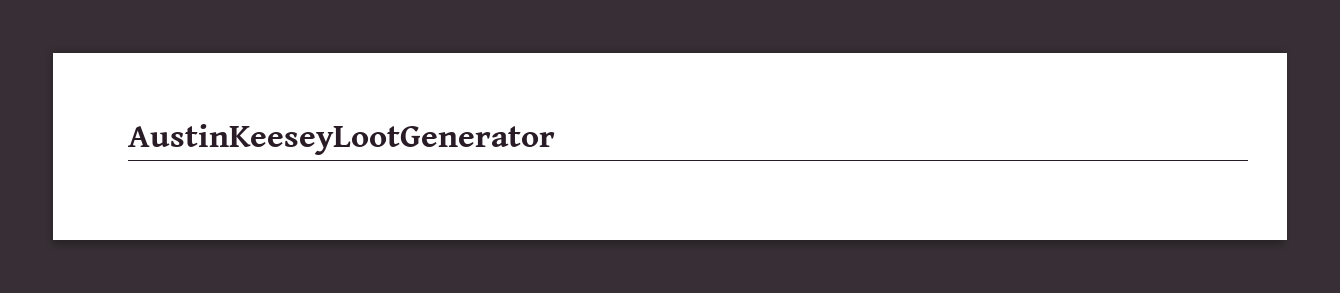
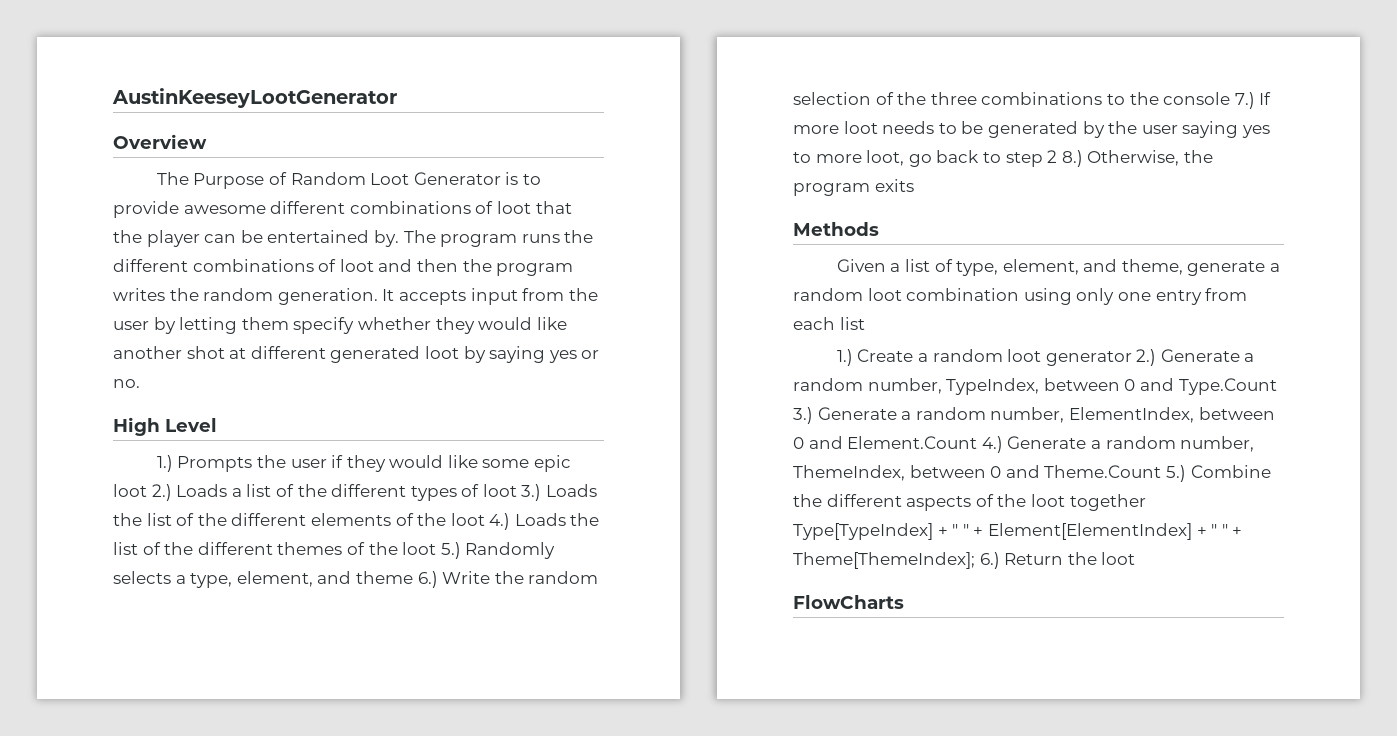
+ Overview
+ The Purpose of Random Loot Generator is to provide awesome different combinations of loot that the player can be entertained by. The program runs the different combinations of loot and then the program writes the random generation. It accepts input from the user by letting them specify whether they would like another shot at different generated loot by saying yes or no.
+ High Level
+ 1.) Prompts the user if they would like some epic loot 2.) Loads a list of the different types of loot 3.) Loads the list of the different elements of the loot 4.) Loads the list of the different themes of the loot 5.) Randomly selects a type, element, and theme 6.) Write the random selection of the three combinations to the console 7.) If more loot needs to be generated by the user saying yes to more loot, go back to step 2 8.) Otherwise, the program exits
+ Methods
+ Given a list of type, element, and theme, generate a random loot combination using only one entry from each list
+ 1.) Create a random loot generator 2.) Generate a random number, TypeIndex, between 0 and Type.Count 3.) Generate a random number, ElementIndex, between 0 and Element.Count 4.) Generate a random number, ThemeIndex, between 0 and Theme.Count 5.) Combine the different aspects of the loot together Type[TypeIndex] + " " + Element[ElementIndex] + " " + Theme[ThemeIndex]; 6.) Return the loot
+ FlowCharts

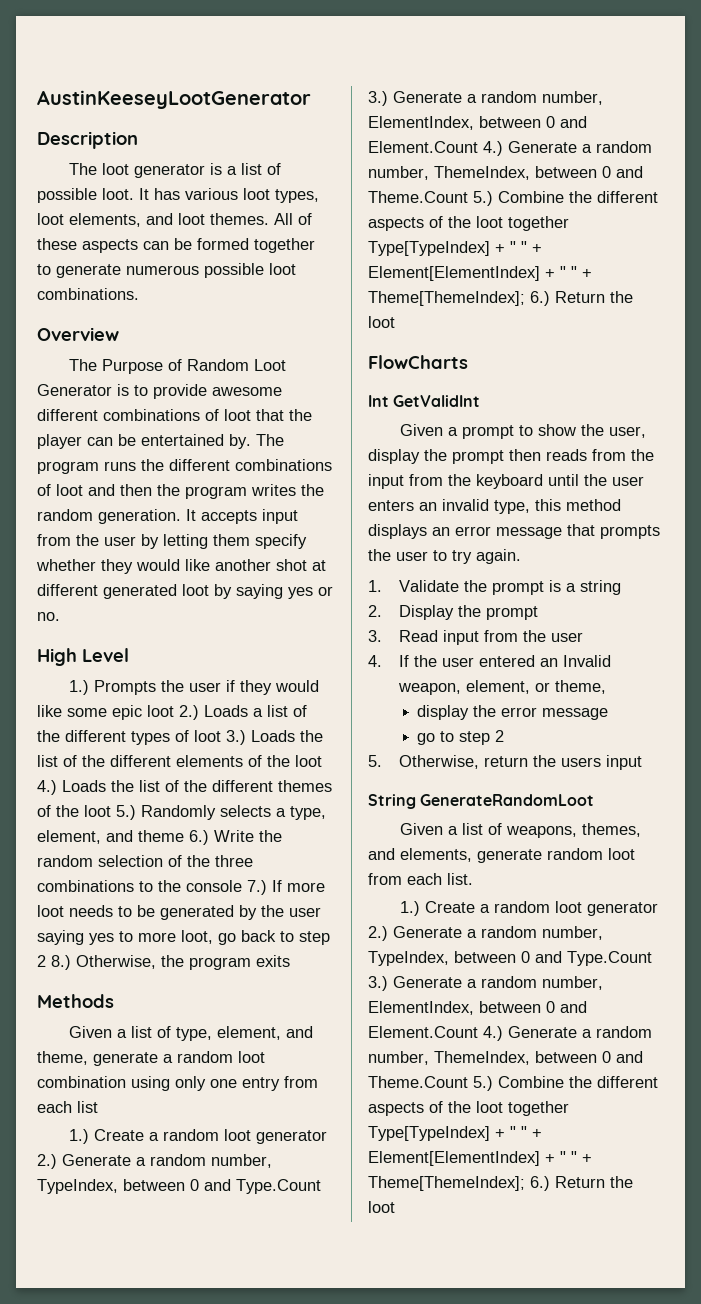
+ Description
+ The loot generator is a list of possible loot. It has various loot types, loot elements, and loot themes. All of these aspects can be formed together to generate numerous possible loot combinations.
+ Int GetValidInt
+ Given a prompt to show the user, display the prompt then reads from the input from the keyboard until the user enters an invalid type, this method displays an error message that prompts the user to try again.
+ 1. Validate the prompt is a string
+ 2. Display the prompt
+ 3. Read input from the user
+ 4. If the user entered an Invalid weapon, element, or theme,
+ display the error message
+ go to step 2
+ 5. Otherwise, return the users input
+ String GenerateRandomLoot
+ Given a list of weapons, themes, and elements, generate random loot from each list.
+ 1.) Create a random loot generator 2.) Generate a random number, TypeIndex, between 0 and Type.Count 3.) Generate a random number, ElementIndex, between 0 and Element.Count 4.) Generate a random number, ThemeIndex, between 0 and Theme.Count 5.) Combine the different aspects of the loot together Type[TypeIndex] + " " + Element[ElementIndex] + " " + Theme[ThemeIndex]; 6.) Return the loot

